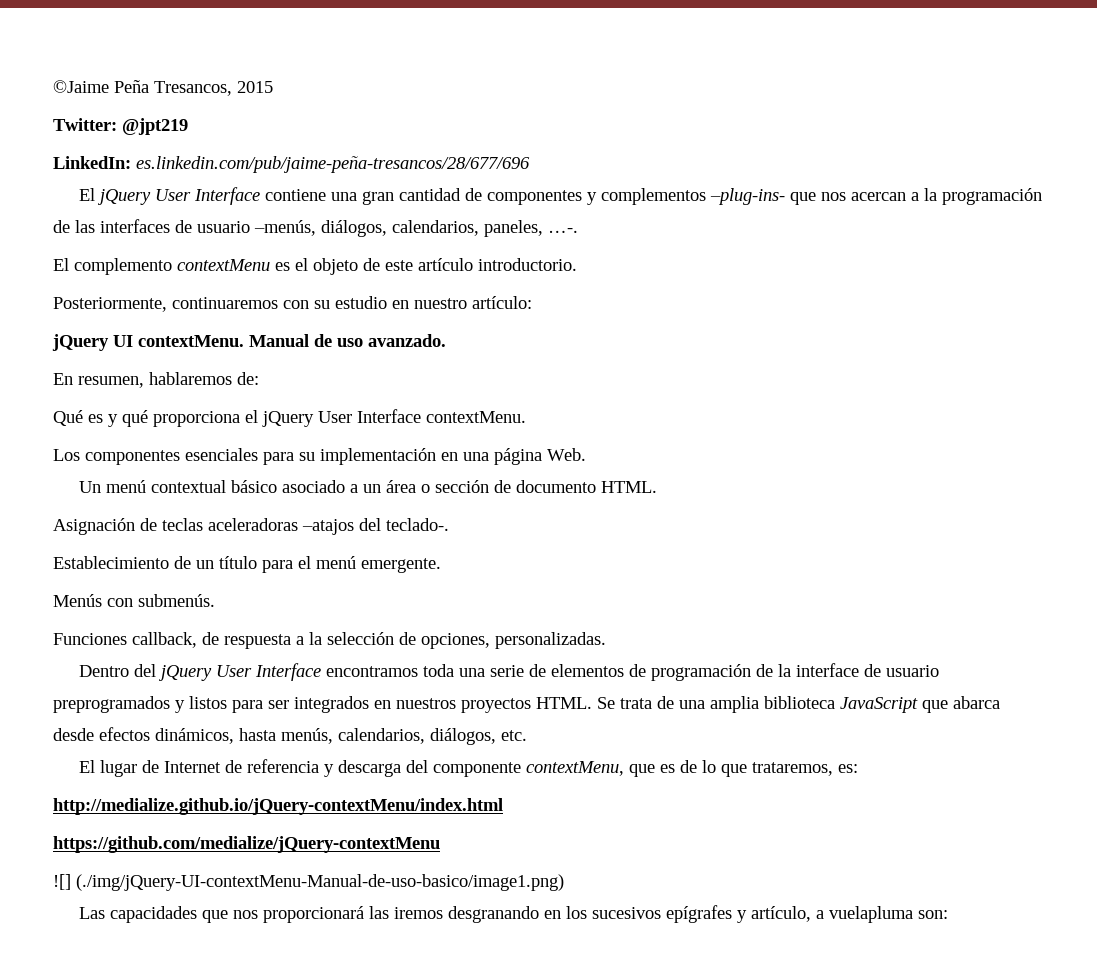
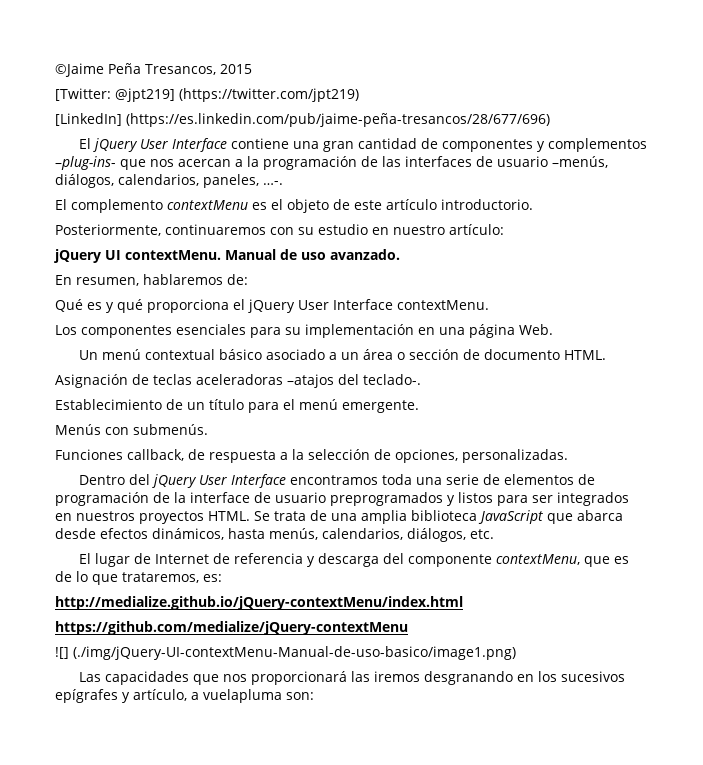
- Twitter: @jpt219
- LinkedIn: es.linkedin.com/pub/jaime-peña-tresancos/28/677/696
+ [Twitter: @jpt219] (https://twitter.com/jpt219)
+ [LinkedIn] (https://es.linkedin.com/pub/jaime-peña-tresancos/28/677/696)

